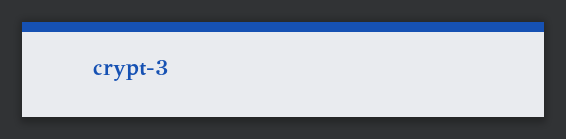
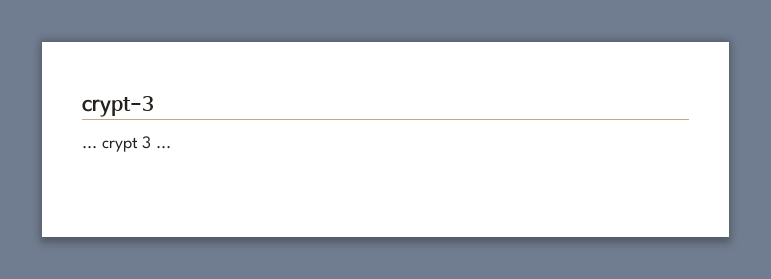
+ ... crypt 3 ...

